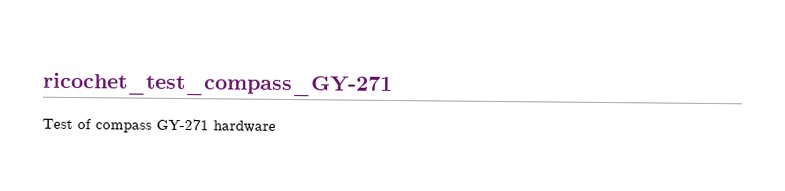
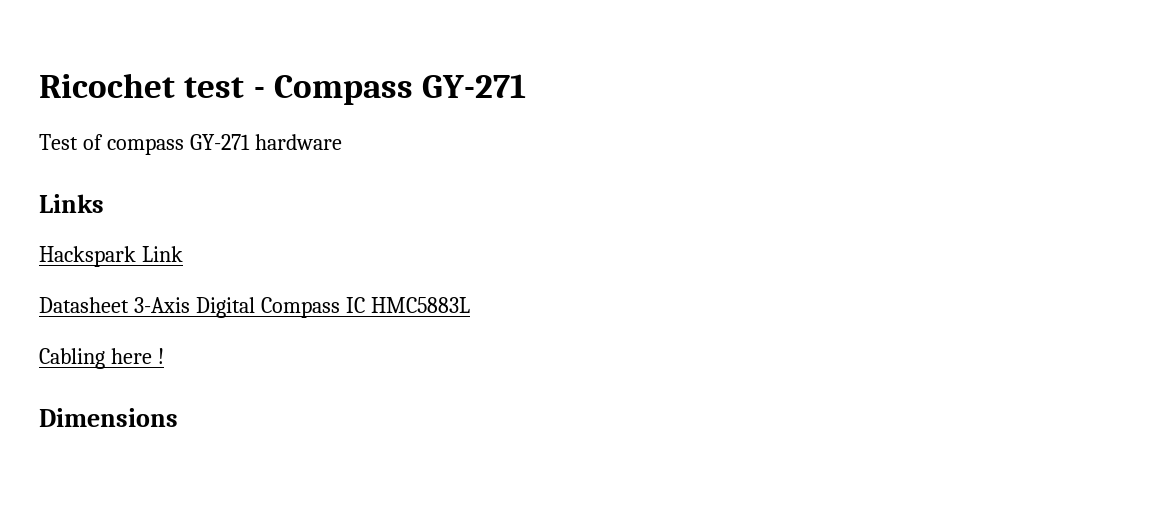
- ricochet_test_compass_GY-271
+ Ricochet test - Compass GY-271
+ Links
+ Hackspark Link
+ Datasheet 3-Axis Digital Compass IC HMC5883L
+ Cabling here !
+ Dimensions

